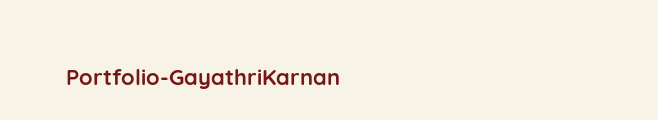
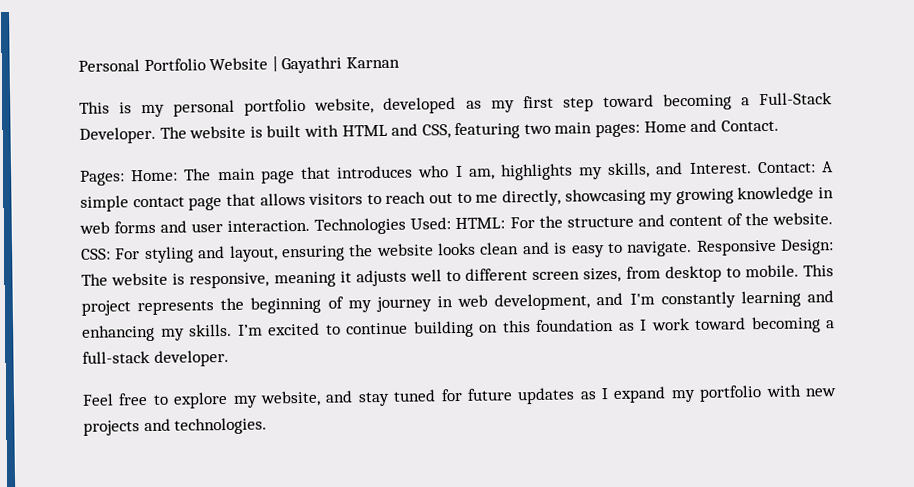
- Portfolio-GayathriKarnan
+ Personal Portfolio Website | Gayathri Karnan
+ This is my personal portfolio website, developed as my first step toward becoming a Full-Stack Developer. The website is built with HTML and CSS, featuring two main pages: Home and Contact.
+ Pages: Home: The main page that introduces who I am, highlights my skills, and Interest. Contact: A simple contact page that allows visitors to reach out to me directly, showcasing my growing knowledge in web forms and user interaction. Technologies Used: HTML: For the structure and content of the website. CSS: For styling and layout, ensuring the website looks clean and is easy to navigate. Responsive Design: The website is responsive, meaning it adjusts well to different screen sizes, from desktop to mobile. This project represents the beginning of my journey in web development, and I'm constantly learning and enhancing my skills. I’m excited to continue building on this foundation as I work toward becoming a full-stack developer.
+ Feel free to explore my website, and stay tuned for future updates as I expand my portfolio with new projects and technologies.

